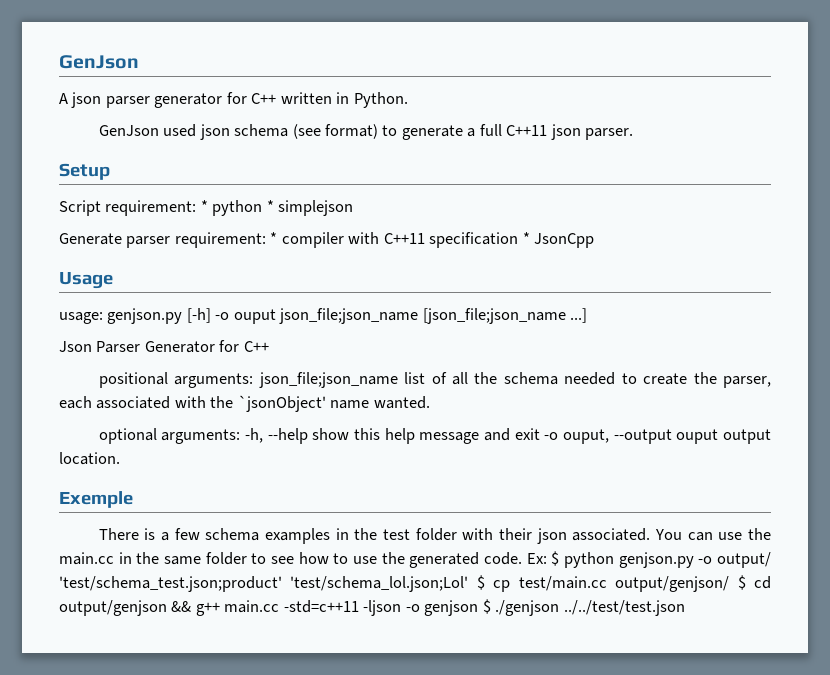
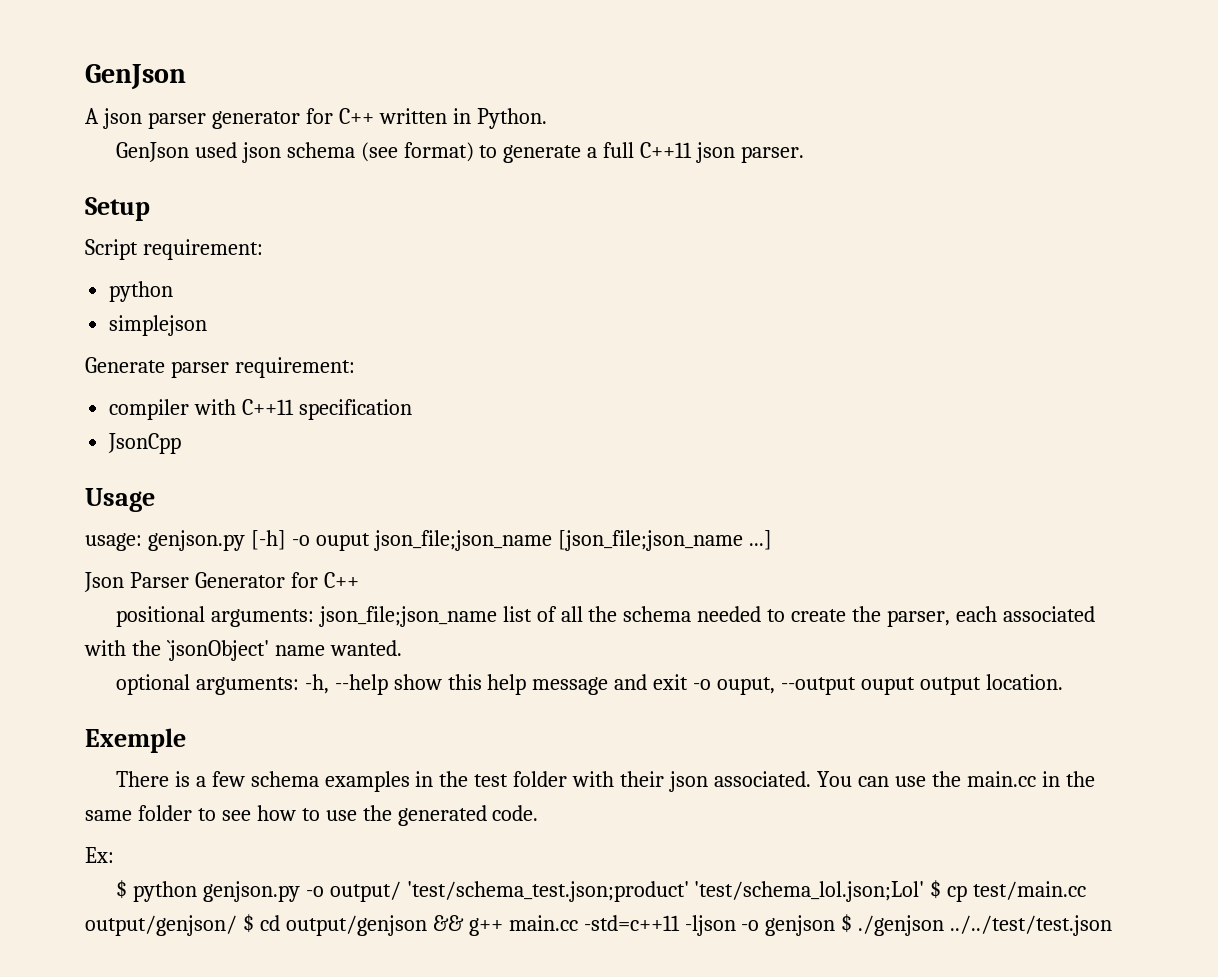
- Script requirement: * python * simplejson
+ Script requirement:
+ python
+ simplejson
- Generate parser requirement: * compiler with C++11 specification * JsonCpp
+ Generate parser requirement:
+ compiler with C++11 specification
+ JsonCpp
- You can use the main.cc in the same folder to see how to use the generated code. Ex: $ python genjson.py -o output/ 'test/schema_test.json;product' 'test/schema_lol.json;Lol' $ cp test/main.cc output/genjson/ $ cd output/genjson && g++ main.cc -std=c++11 -ljson -o genjson $ ./genjson ../../test/test.json
+ You can use the main.cc in the same folder to see how to use the generated code.
+ Ex:
+ $ python genjson.py -o output/ 'test/schema_test.json;product' 'test/schema_lol.json;Lol' $ cp test/main.cc output/genjson/ $ cd output/genjson && g++ main.cc -std=c++11 -ljson -o genjson $ ./genjson ../../test/test.json

